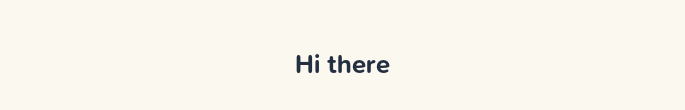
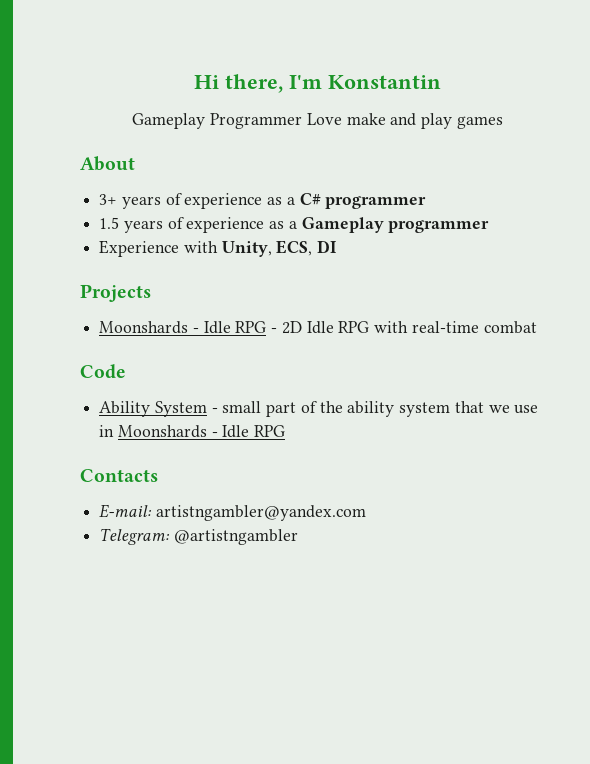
- Hi there
+ Hi there, I'm Konstantin
+ Gameplay Programmer Love make and play games
+ About
+ 3+ years of experience as a C# programmer
+ 1.5 years of experience as a Gameplay programmer
+ Experience with Unity, ECS, DI
+ Projects
+ Moonshards - Idle RPG - 2D Idle RPG with real-time combat
+ Code
+ Ability System - small part of the ability system that we use in Moonshards - Idle RPG
+ Contacts
+ E-mail: artistngambler@yandex.com
+ Telegram: @artistngambler

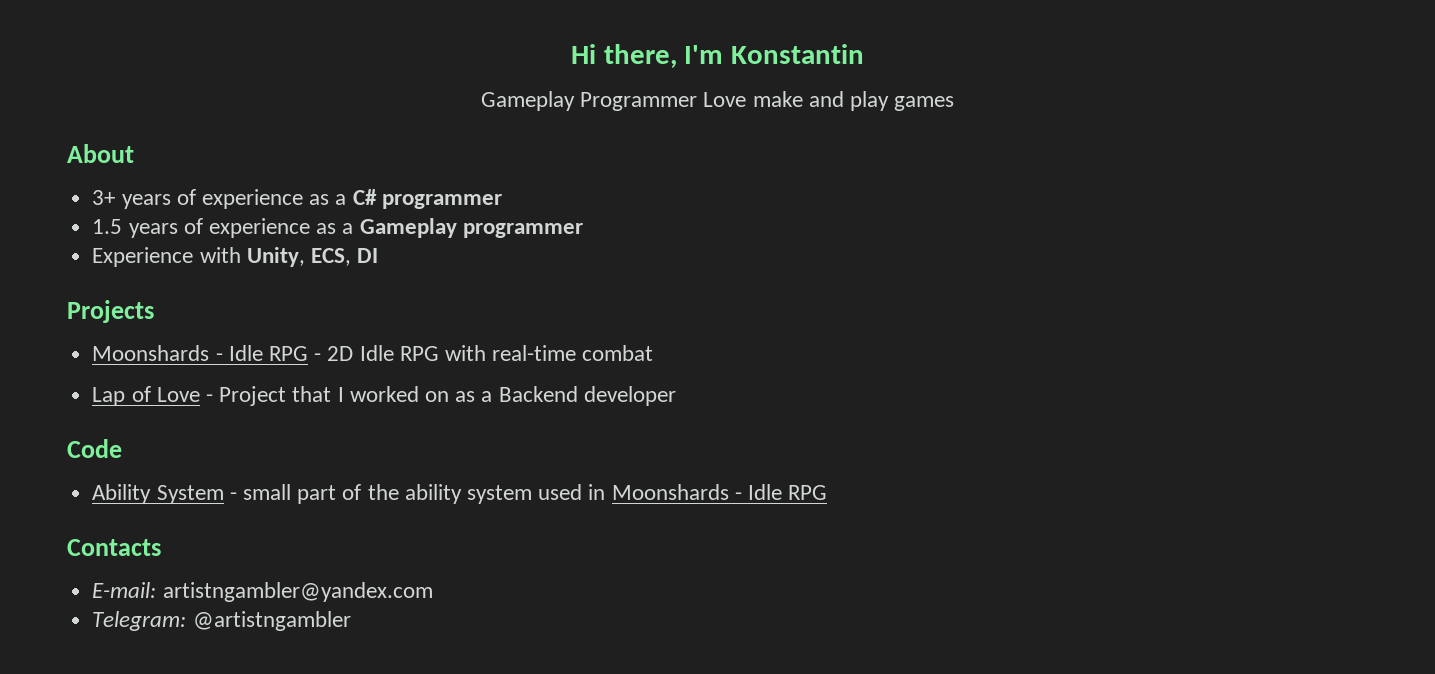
+ Lap of Love - Project that I worked on as a Backend developer
- Ability System - small part of the ability system that we use in Moonshards - Idle RPG
+ Ability System - small part of the ability system used in Moonshards - Idle RPG

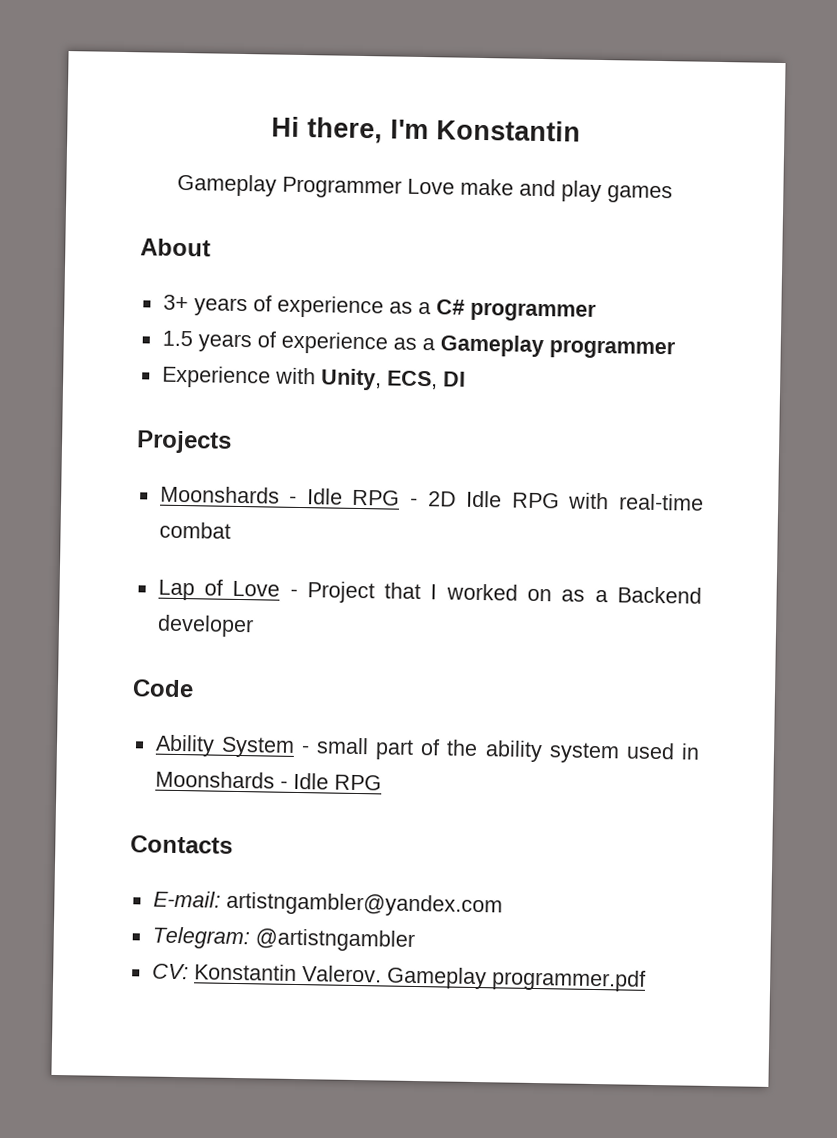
+ CV: Konstantin Valerov. Gameplay programmer.pdf

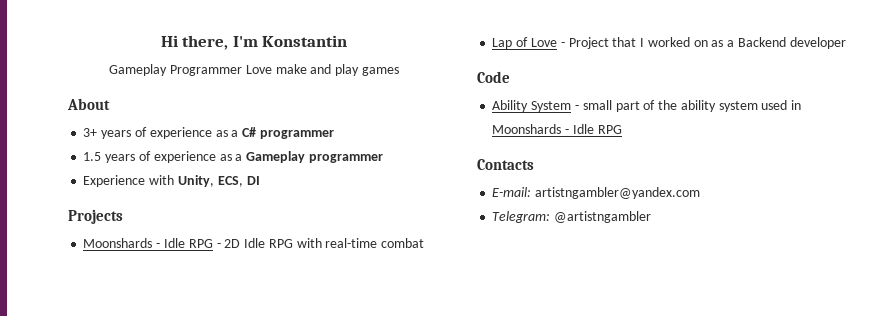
- CV: Konstantin Valerov. Gameplay programmer.pdf

